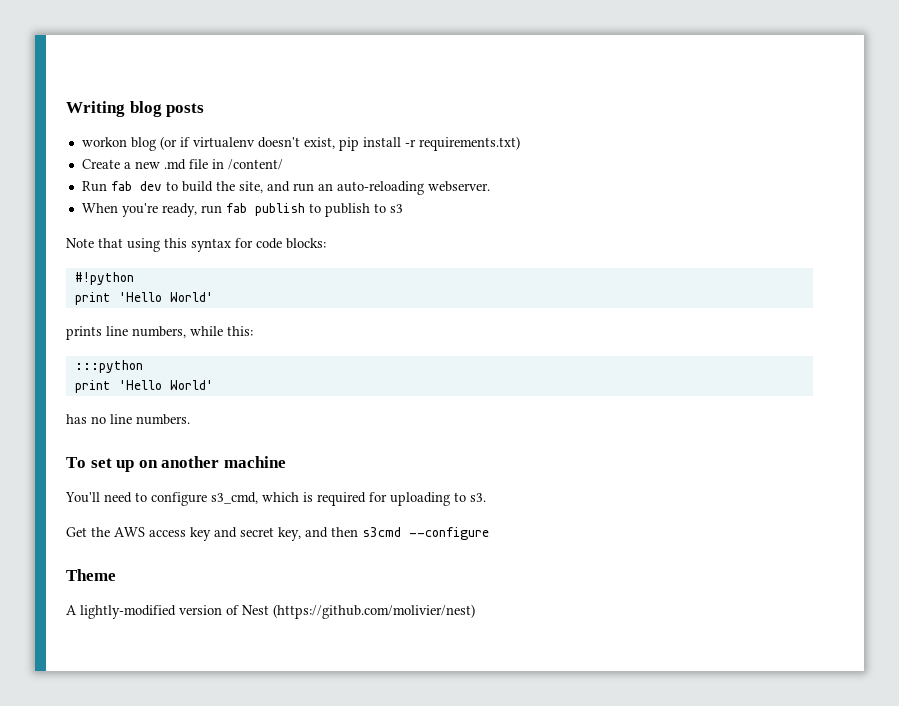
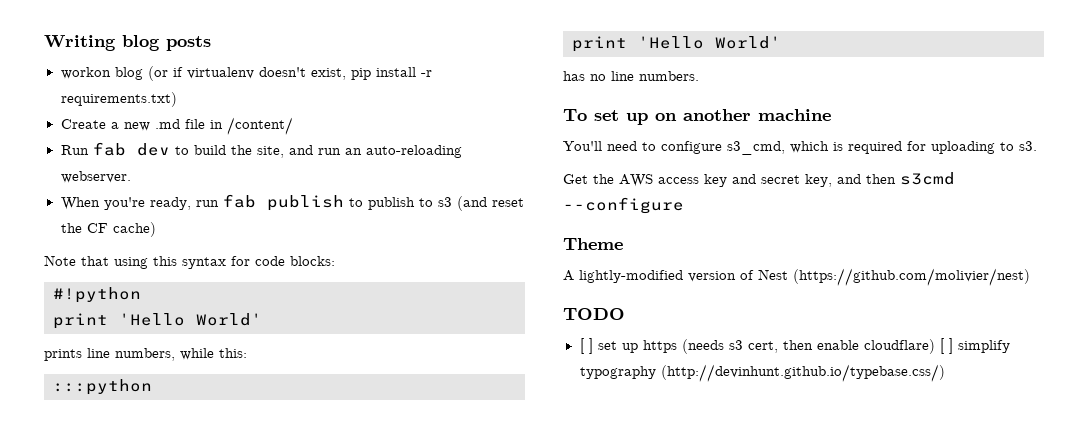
- When you're ready, run fab publish to publish to s3
+ When you're ready, run fab publish to publish to s3 (and reset the CF cache)
+ TODO
+ [ ] set up https (needs s3 cert, then enable cloudflare) [ ] simplify typography (http://devinhunt.github.io/typebase.css/)

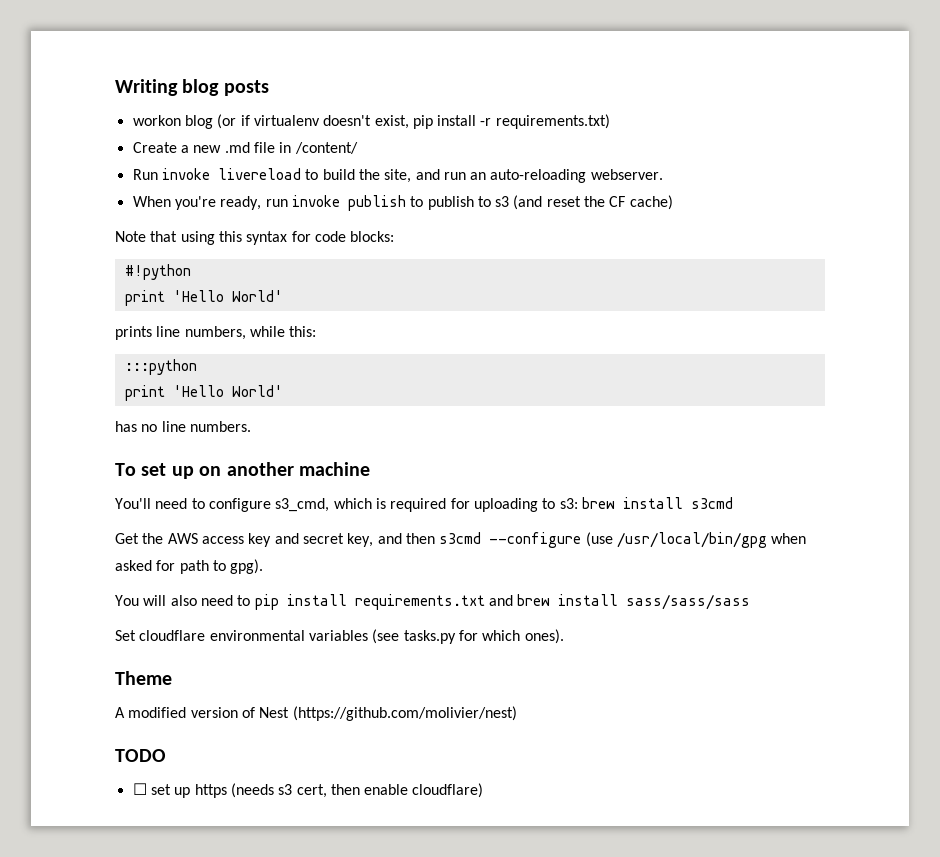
- Run fab dev to build the site, and run an auto-reloading webserver.
+ Run invoke livereload to build the site, and run an auto-reloading webserver.
- When you're ready, run fab publish to publish to s3 (and reset the CF cache)
+ When you're ready, run invoke publish to publish to s3 (and reset the CF cache)
- You'll need to configure s3_cmd, which is required for uploading to s3.
+ You'll need to configure s3_cmd, which is required for uploading to s3: brew install s3cmd
- Get the AWS access key and secret key, and then s3cmd --configure
+ Get the AWS access key and secret key, and then s3cmd --configure (use /usr/local/bin/gpg when asked for path to gpg).
+ You will also need to pip install requirements.txt and brew install sass/sass/sass
+ Set cloudflare environmental variables (see tasks.py for which ones).
- A lightly-modified version of Nest (https://github.com/molivier/nest)
+ A modified version of Nest (https://github.com/molivier/nest)
- [ ] set up https (needs s3 cert, then enable cloudflare) [ ] simplify typography (http://devinhunt.github.io/typebase.css/)
+ ☐ set up https (needs s3 cert, then enable cloudflare)

